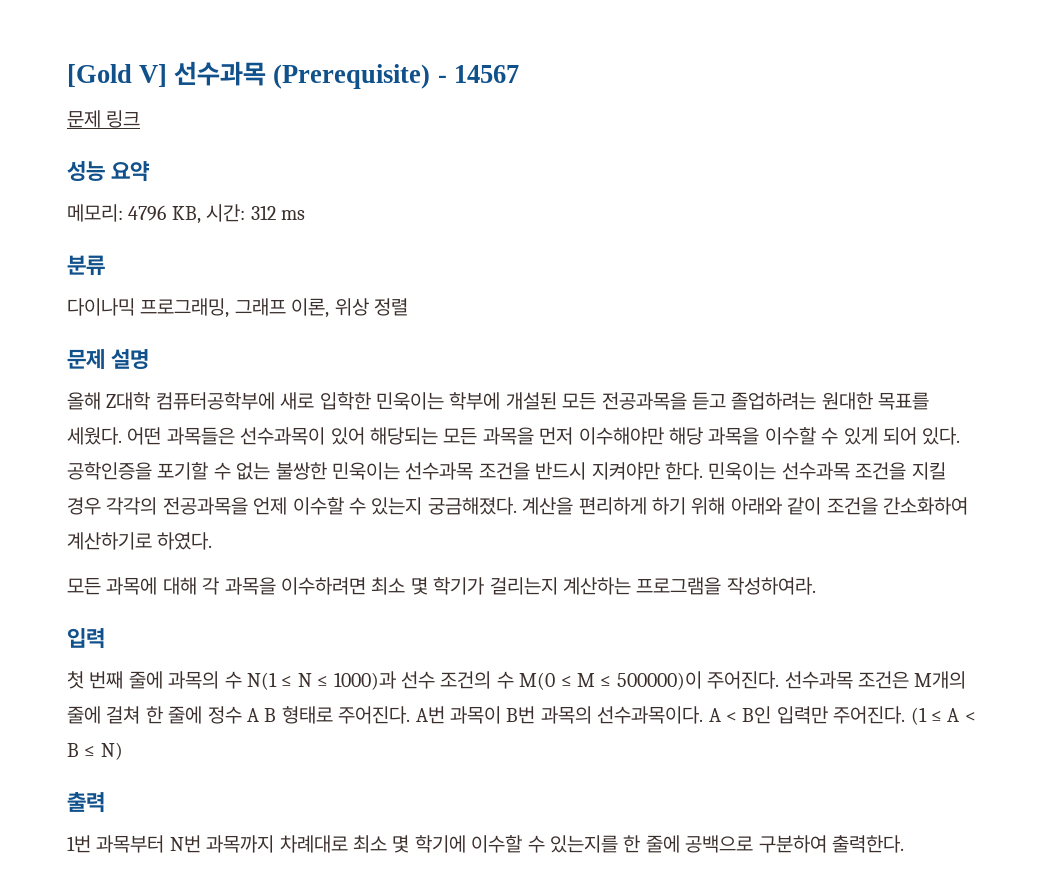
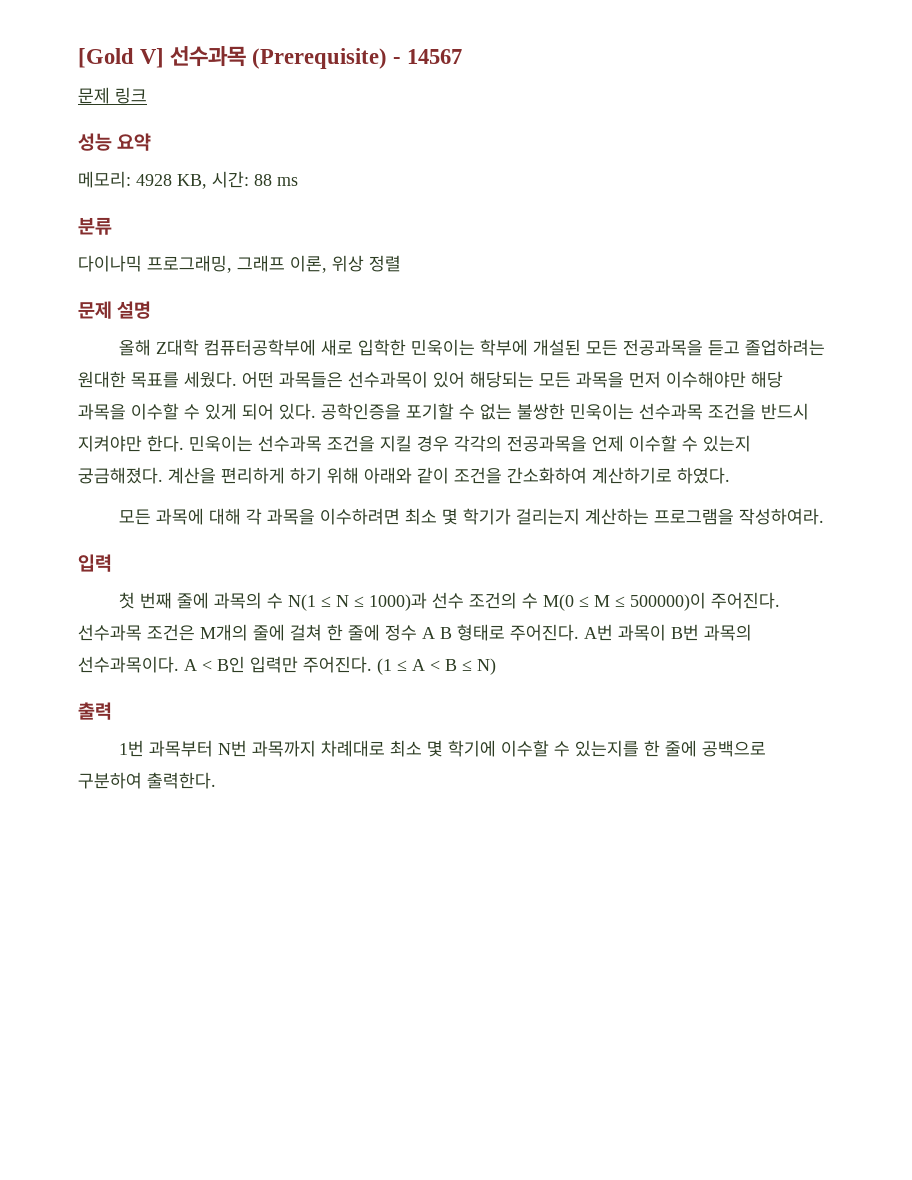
- 메모리: 4796 KB, 시간: 312 ms
+ 메모리: 4928 KB, 시간: 88 ms

